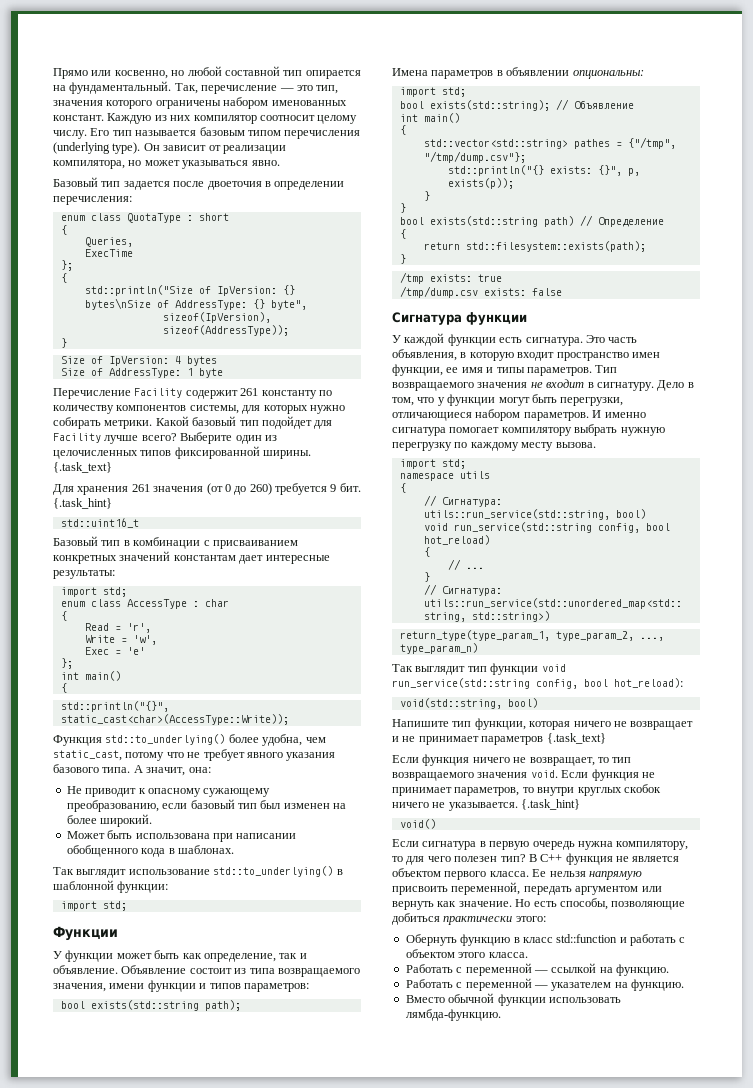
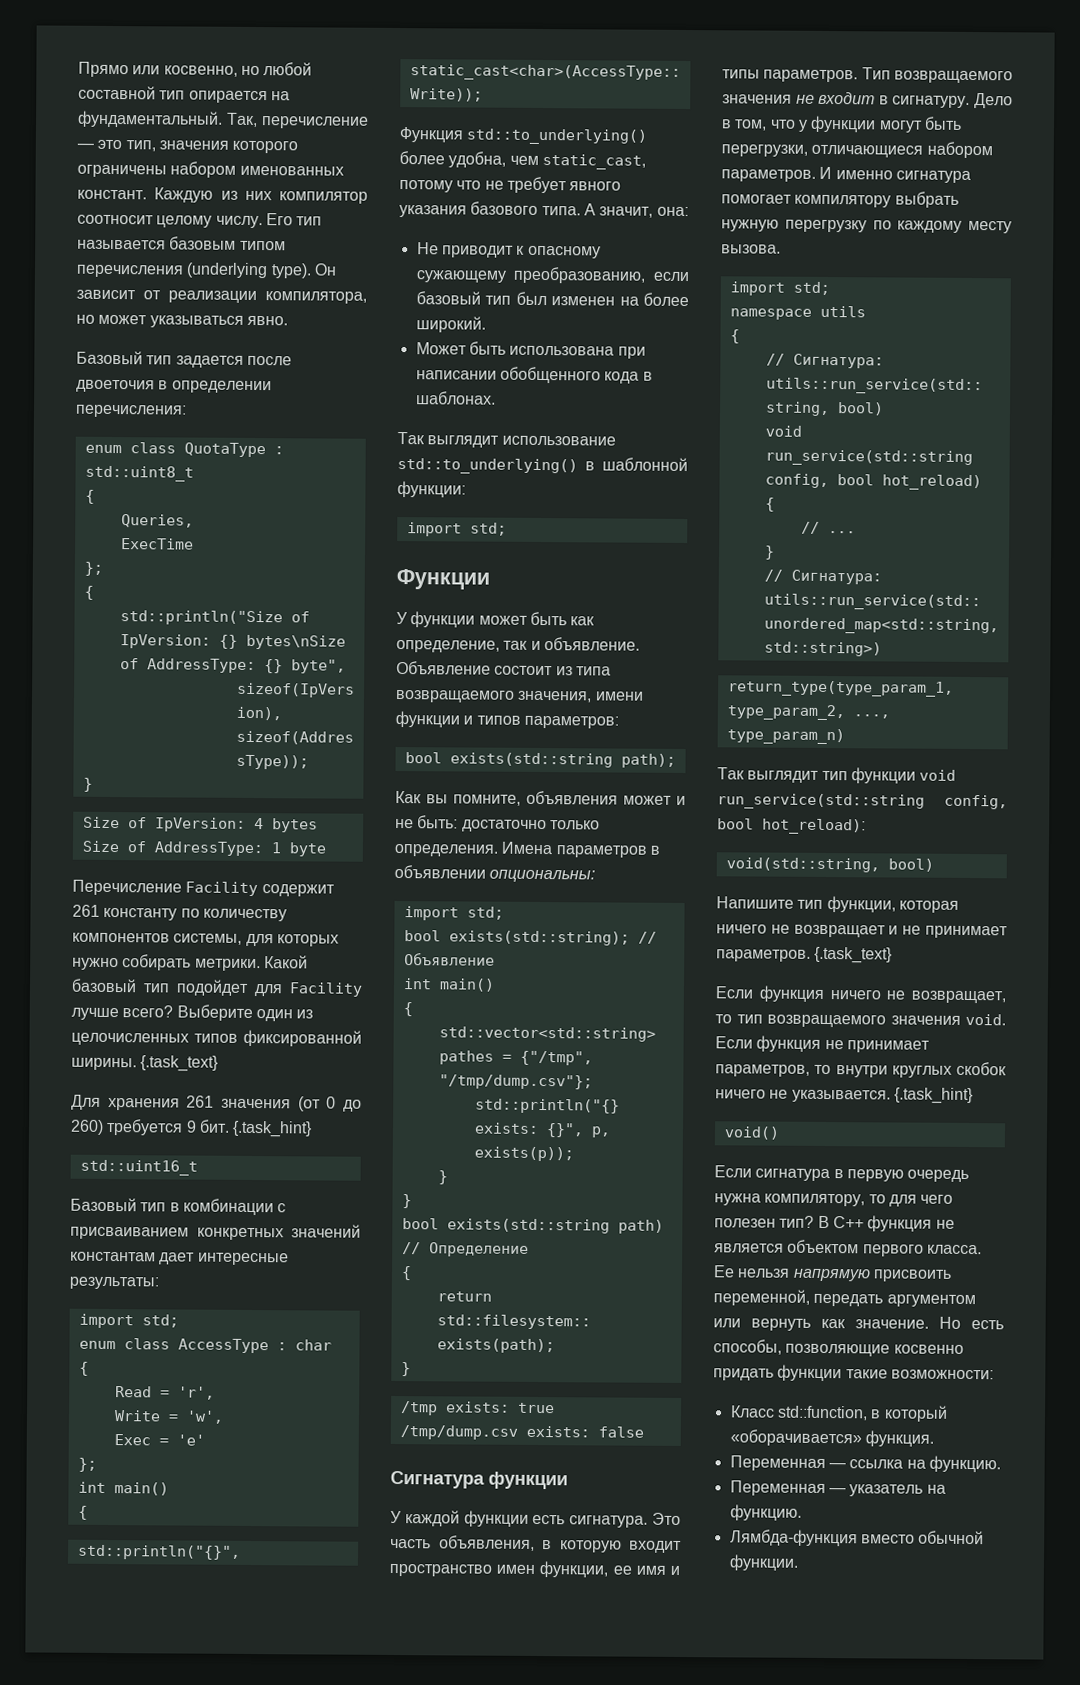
- enum class QuotaType : short
+ enum class QuotaType : std::uint8_t
+ Как вы помните, объявления может и не быть: достаточно только определения.
- Напишите тип функции, которая ничего не возвращает и не принимает параметров {.task_text}
+ Напишите тип функции, которая ничего не возвращает и не принимает параметров. {.task_text}
- Но есть способы, позволяющие добиться практически этого:
- Обернуть функцию в класс std::function и работать с объектом этого класса.
- Работать с переменной — ссылкой на функцию.
- Работать с переменной — указателем на функцию.
- Вместо обычной функции использовать лямбда-функцию.
+ Но есть способы, позволяющие косвенно придать функции такие возможности:
+ Класс std::function, в который «оборачивается» функция.
+ Переменная — ссылка на функцию.
+ Переменная — указатель на функцию.
+ Лямбда-функция вместо обычной функции.

